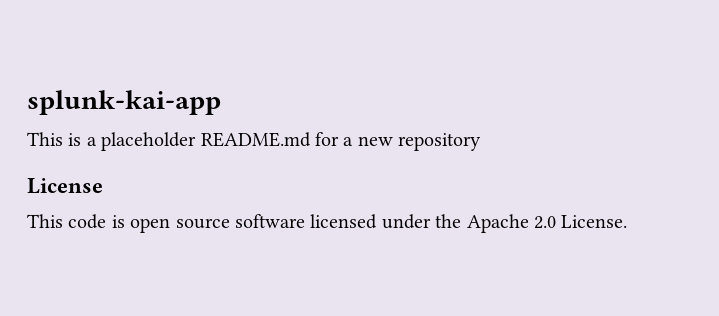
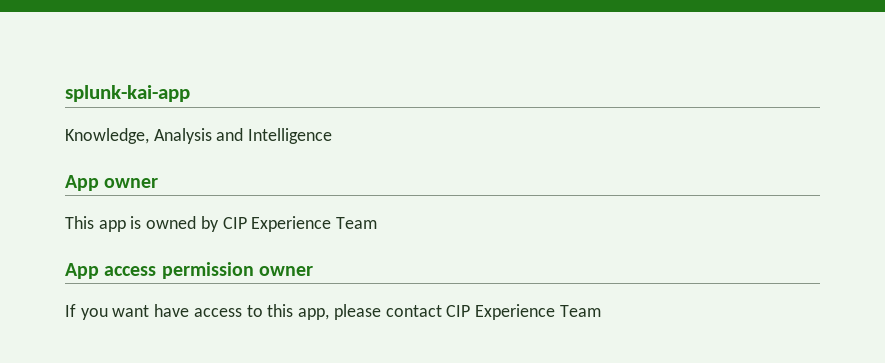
- This is a placeholder README.md for a new repository
- License
- This code is open source software licensed under the Apache 2.0 License.
+ Knowledge, Analysis and Intelligence
+ App owner
+ This app is owned by CIP Experience Team
+ App access permission owner
+ If you want have access to this app, please contact CIP Experience Team

